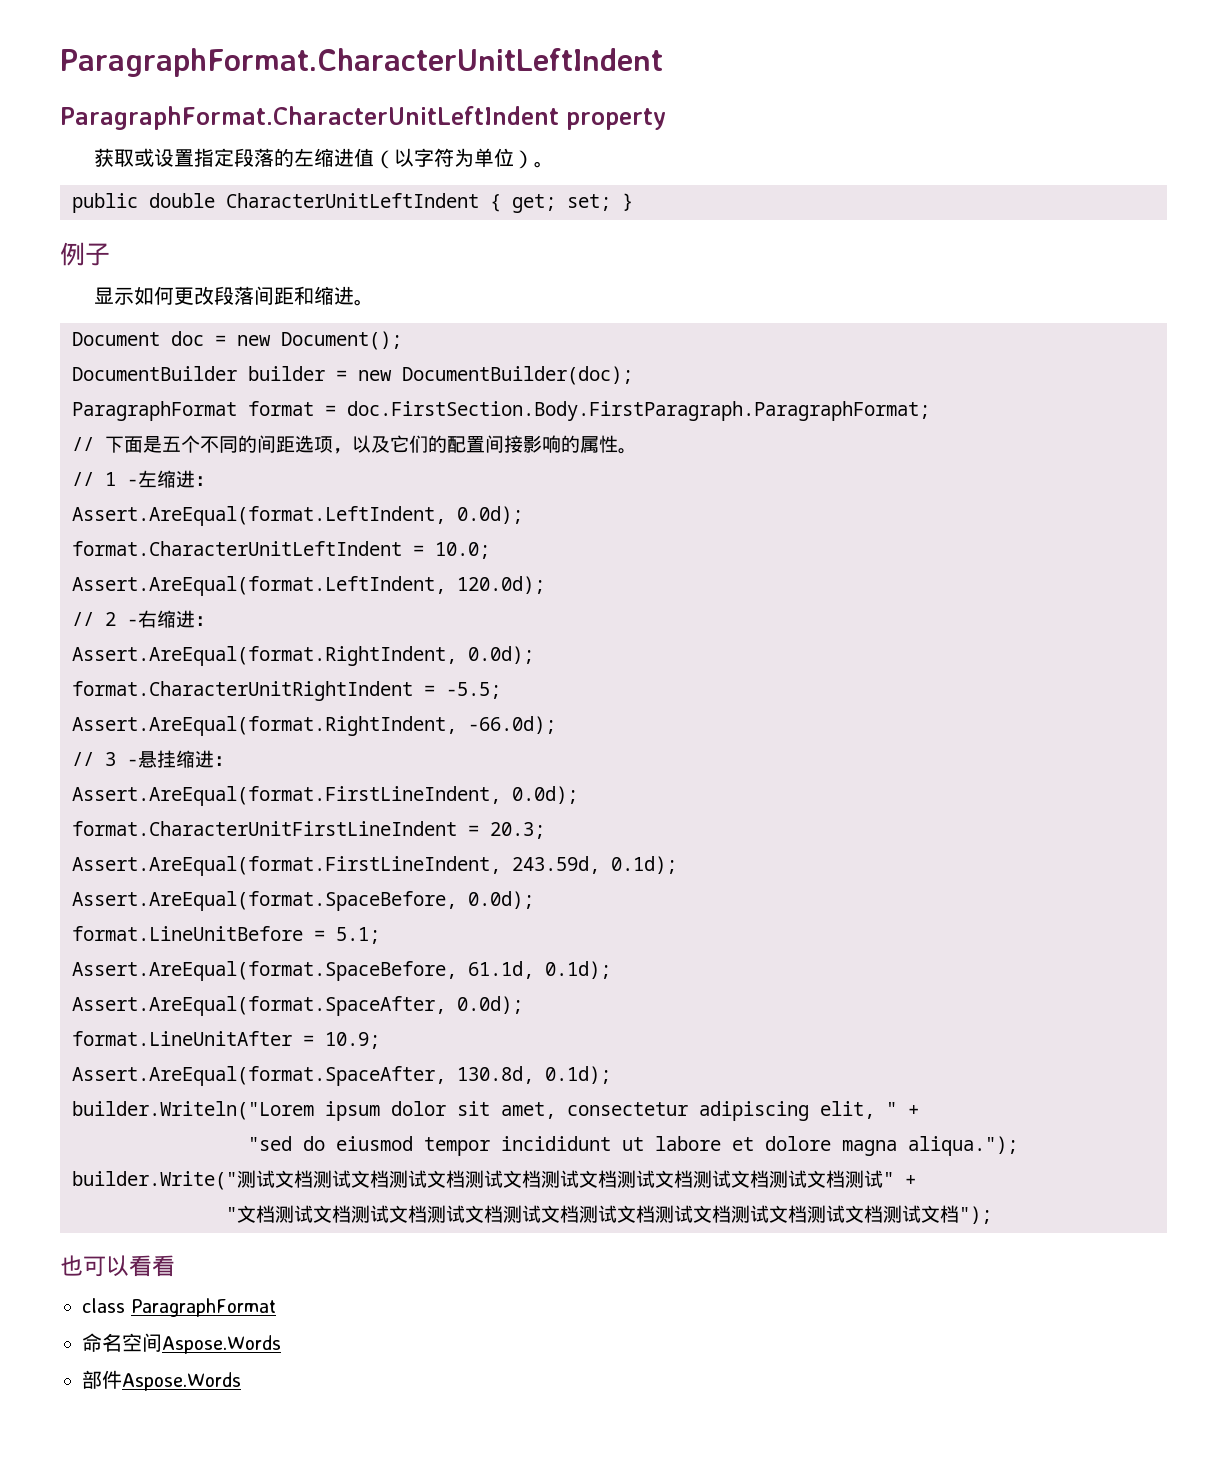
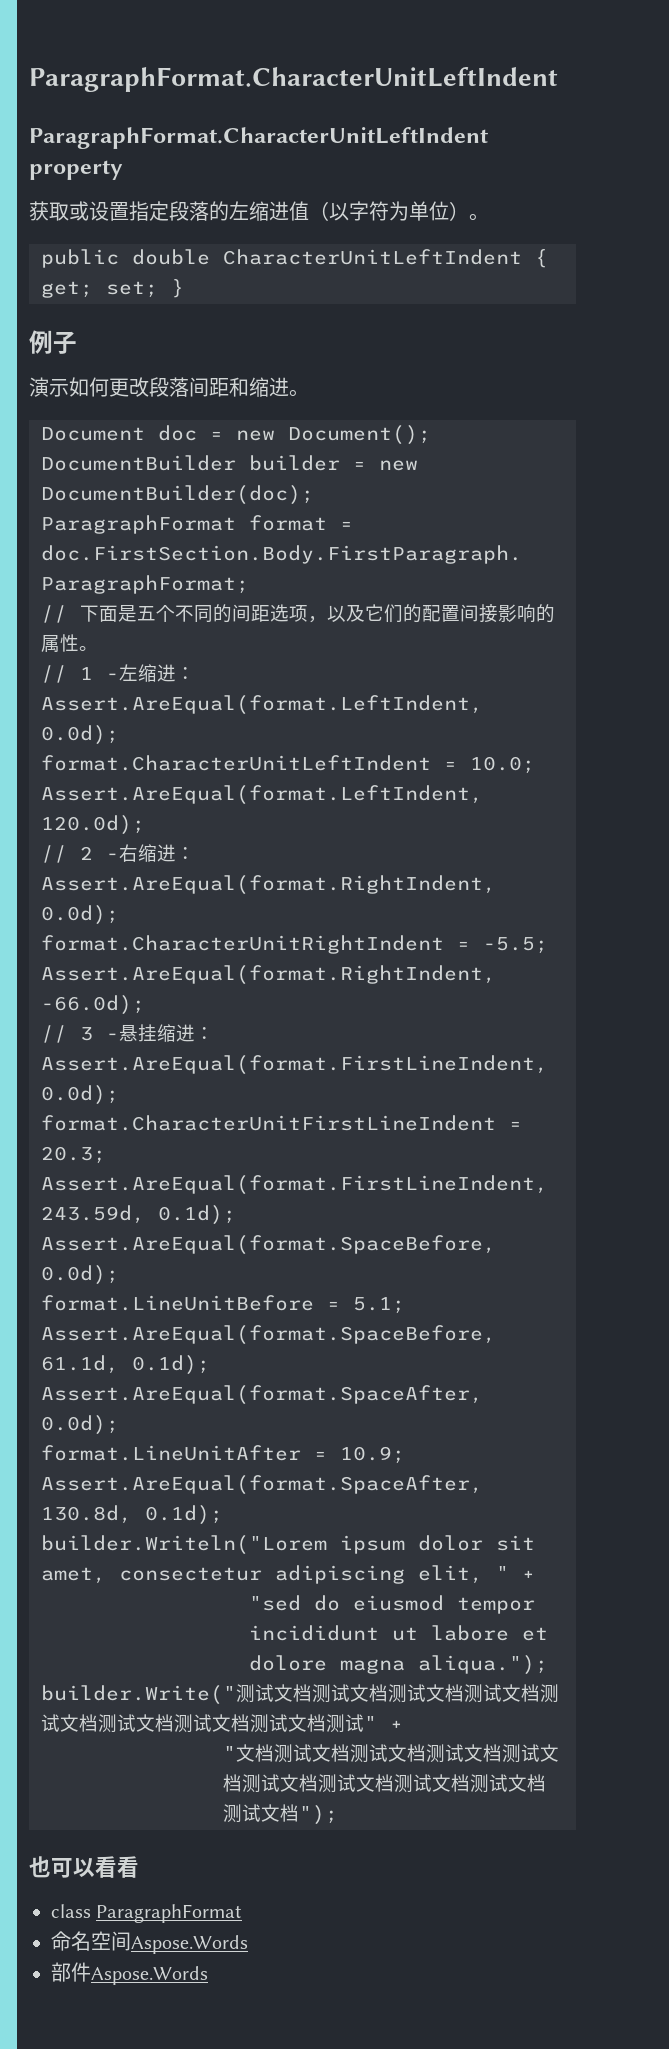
- 显示如何更改段落间距和缩进。
+ 演示如何更改段落间距和缩进。

